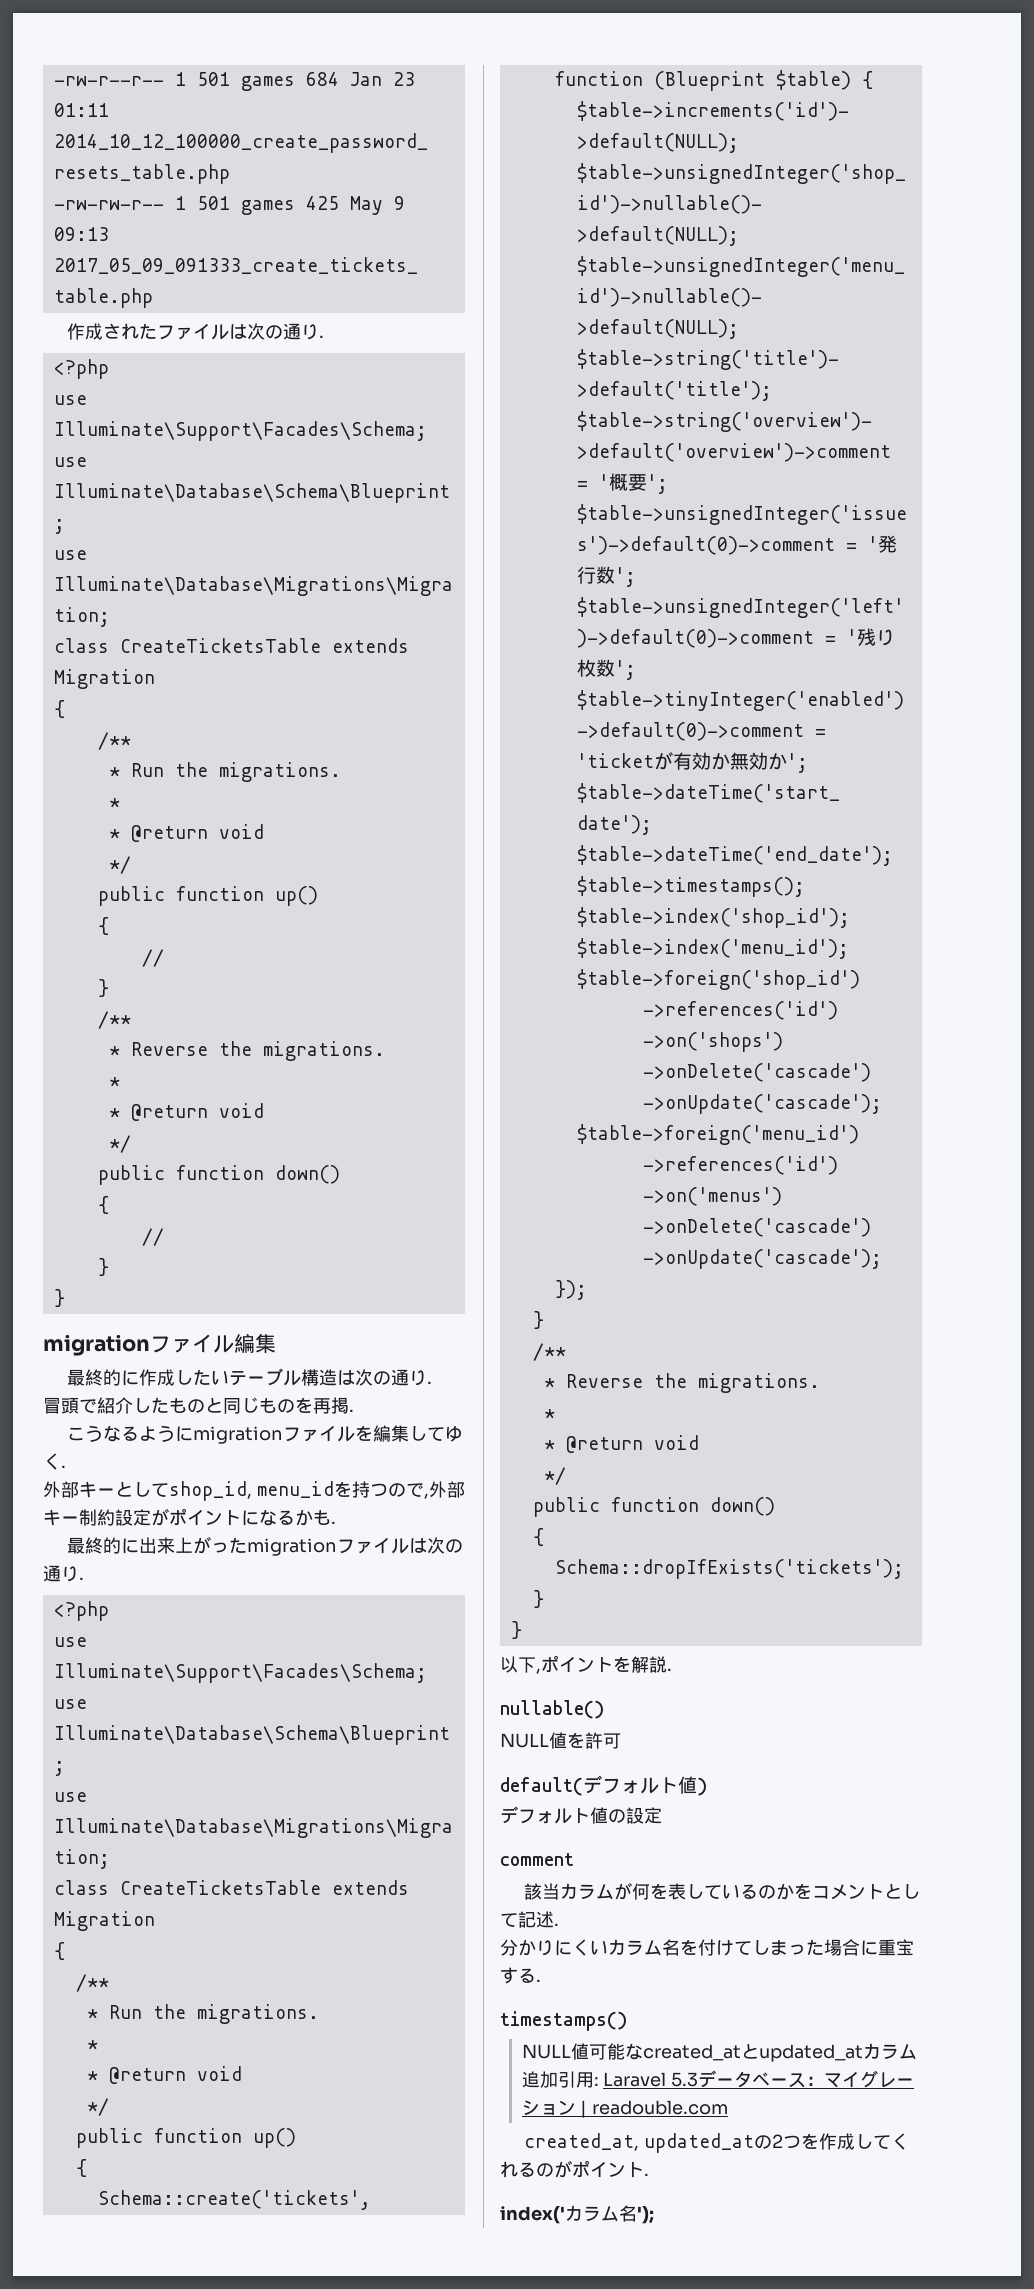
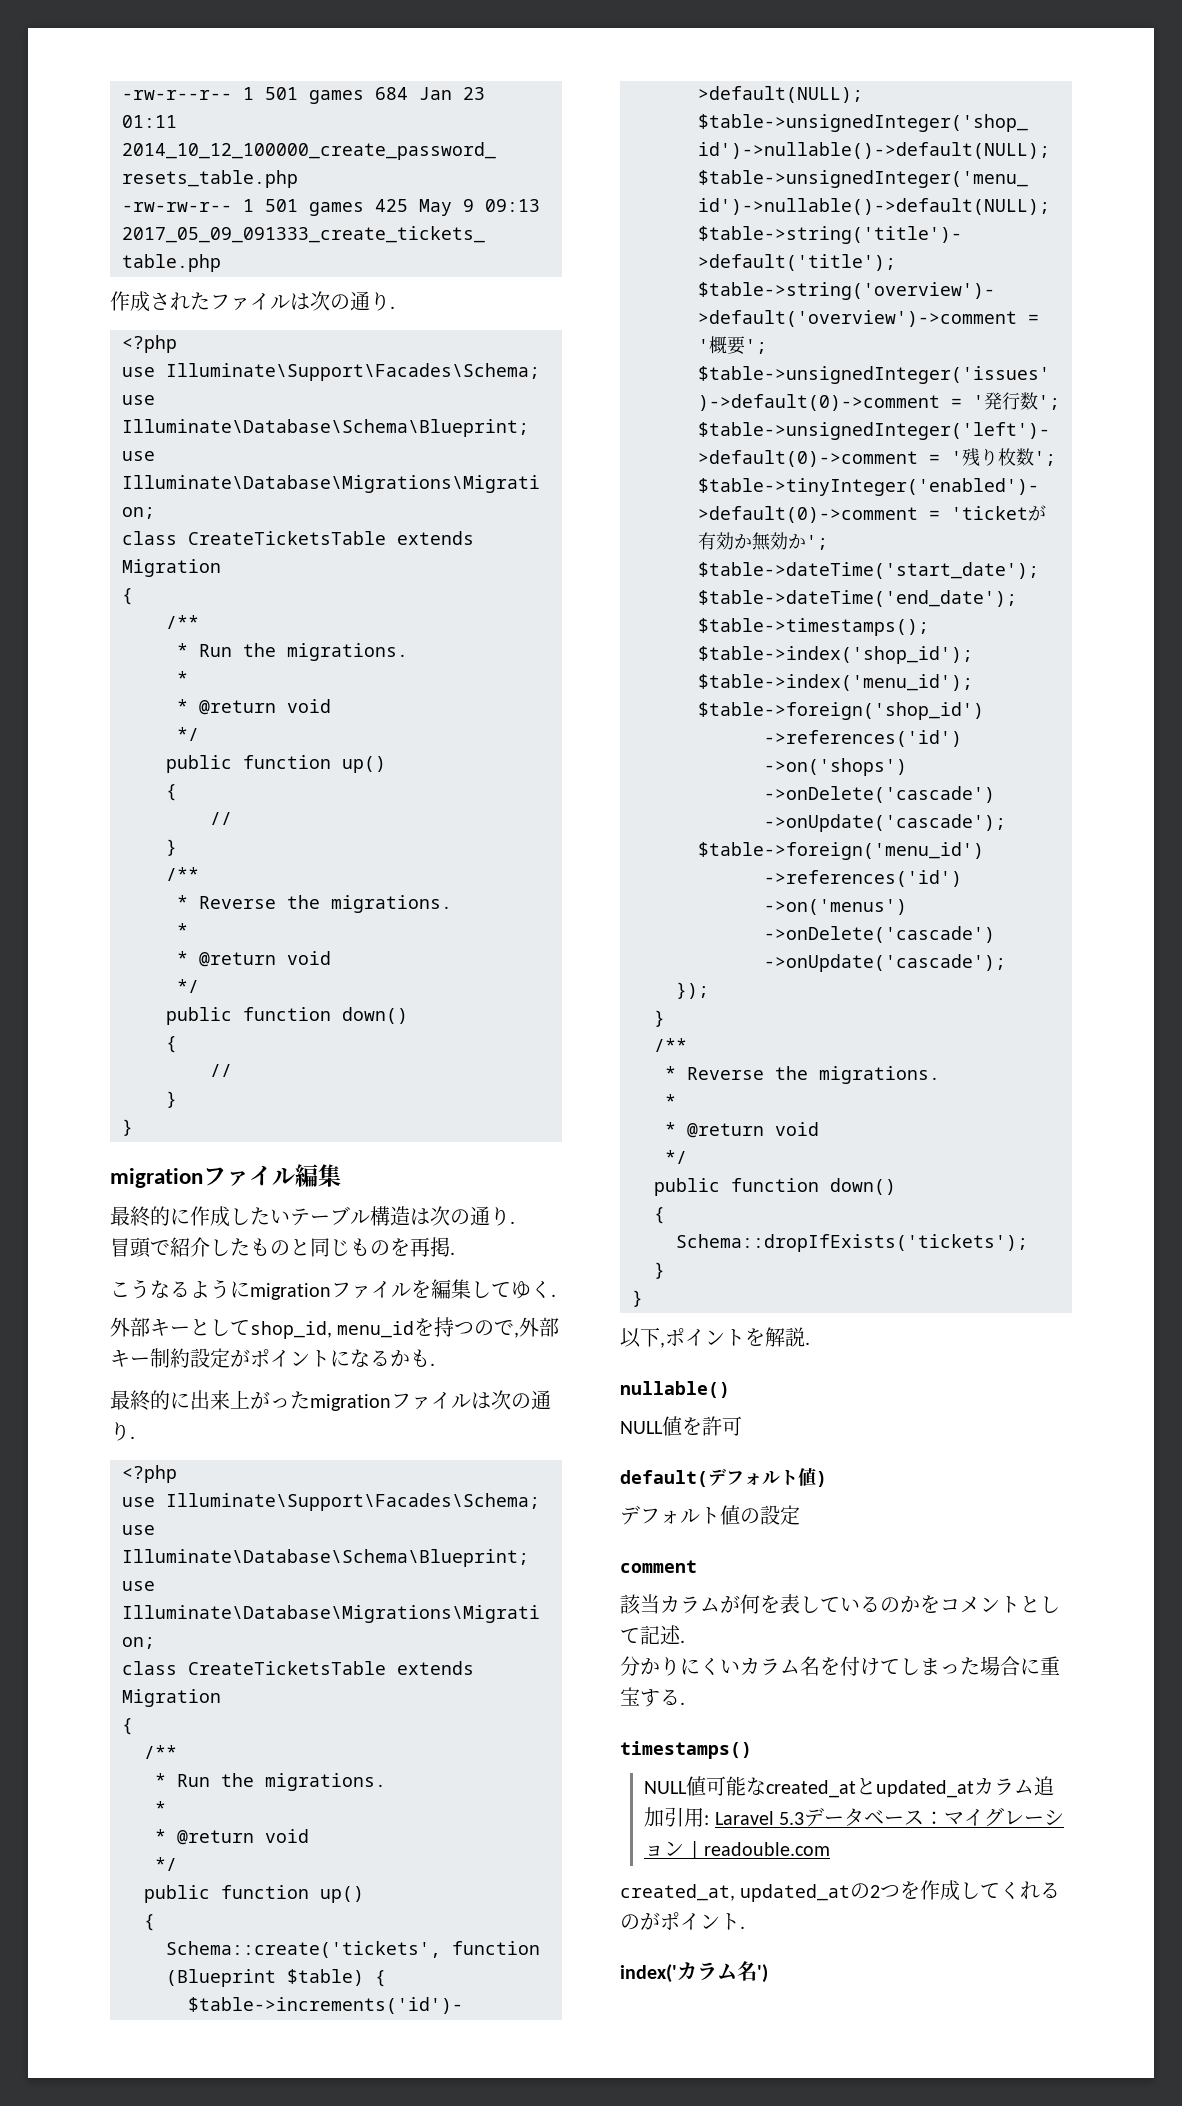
- index('カラム名');
+ index('カラム名')

